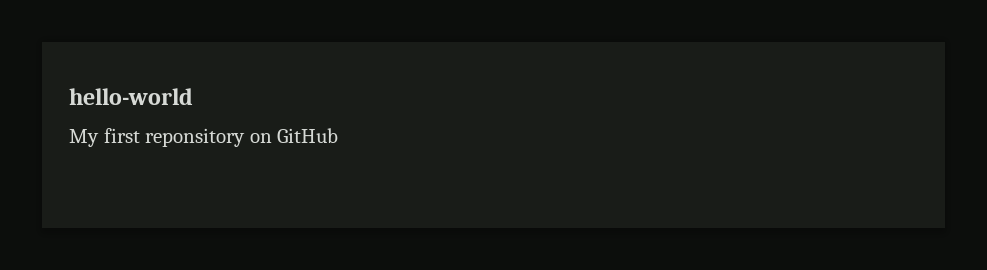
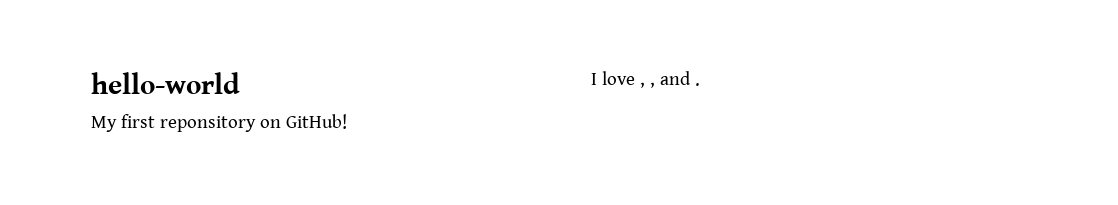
- My first reponsitory on GitHub
+ My first reponsitory on GitHub!
+ I love , , and .

